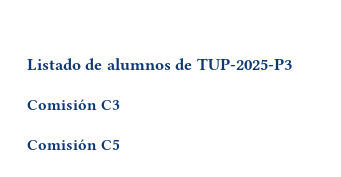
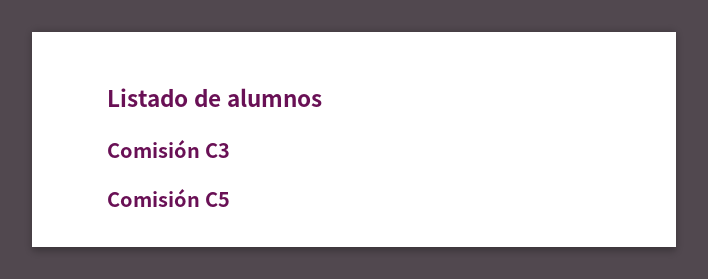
- Listado de alumnos de TUP-2025-P3
+ Listado de alumnos

